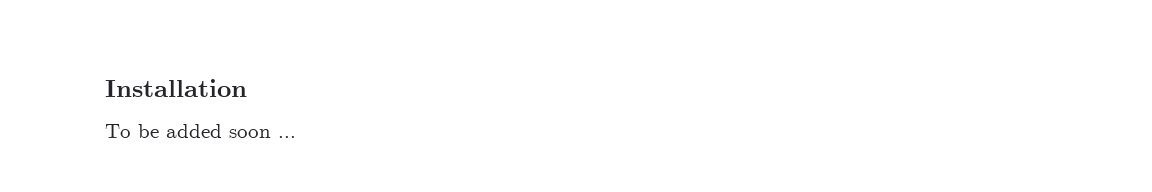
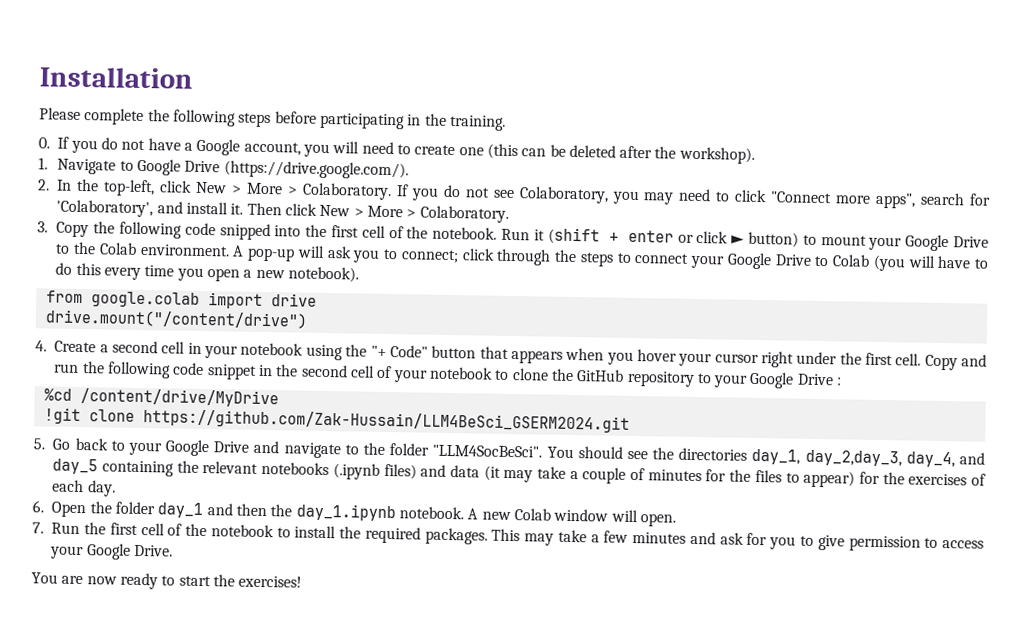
- To be added soon ...
+ Please complete the following steps before participating in the training.
+ 0. If you do not have a Google account, you will need to create one (this can be deleted after the workshop).
+ 1. Navigate to Google Drive (https://drive.google.com/).
+ 2. In the top-left, click New > More > Colaboratory. If you do not see Colaboratory, you may need to click "Connect more apps", search for 'Colaboratory', and install it. Then click New > More > Colaboratory.
+ 3. Copy the following code snipped into the first cell of the notebook. Run it (shift + enter or click ► button) to mount your Google Drive to the Colab environment. A pop-up will ask you to connect; click through the steps to connect your Google Drive to Colab (you will have to do this every time you open a new notebook).
+ from google.colab import drive
+ drive.mount("/content/drive")
+ 4. Create a second cell in your notebook using the "+ Code" button that appears when you hover your cursor right under the first cell. Copy and run the following code snippet in the second cell of your notebook to clone the GitHub repository to your Google Drive :
+ %cd /content/drive/MyDrive
+ !git clone https://github.com/Zak-Hussain/LLM4BeSci_GSERM2024.git
+ 5. Go back to your Google Drive and navigate to the folder "LLM4SocBeSci". You should see the directories day_1, day_2,day_3, day_4, and day_5 containing the relevant notebooks (.ipynb files) and data (it may take a couple of minutes for the files to appear) for the exercises of each day.
+ 6. Open the folder day_1 and then the day_1.ipynb notebook. A new Colab window will open.
+ 7. Run the first cell of the notebook to install the required packages. This may take a few minutes and ask for you to give permission to access your Google Drive.
+ You are now ready to start the exercises!

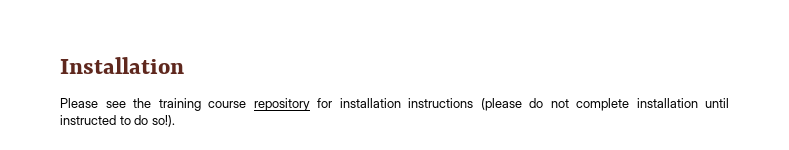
- Please complete the following steps before participating in the training.
- 0. If you do not have a Google account, you will need to create one (this can be deleted after the workshop).
- 1. Navigate to Google Drive (https://drive.google.com/).
- 2. In the top-left, click New > More > Colaboratory. If you do not see Colaboratory, you may need to click "Connect more apps", search for 'Colaboratory', and install it. Then click New > More > Colaboratory.
- 3. Copy the following code snipped into the first cell of the notebook. Run it (shift + enter or click ► button) to mount your Google Drive to the Colab environment. A pop-up will ask you to connect; click through the steps to connect your Google Drive to Colab (you will have to do this every time you open a new notebook).
- from google.colab import drive
- drive.mount("/content/drive")
- 4. Create a second cell in your notebook using the "+ Code" button that appears when you hover your cursor right under the first cell. Copy and run the following code snippet in the second cell of your notebook to clone the GitHub repository to your Google Drive :
- %cd /content/drive/MyDrive
- !git clone https://github.com/Zak-Hussain/LLM4BeSci_GSERM2024.git
- 5. Go back to your Google Drive and navigate to the folder "LLM4SocBeSci". You should see the directories day_1, day_2,day_3, day_4, and day_5 containing the relevant notebooks (.ipynb files) and data (it may take a couple of minutes for the files to appear) for the exercises of each day.
- 6. Open the folder day_1 and then the day_1.ipynb notebook. A new Colab window will open.
- 7. Run the first cell of the notebook to install the required packages. This may take a few minutes and ask for you to give permission to access your Google Drive.
- You are now ready to start the exercises!
+ Please see the training course repository for installation instructions (please do not complete installation until instructed to do so!).

